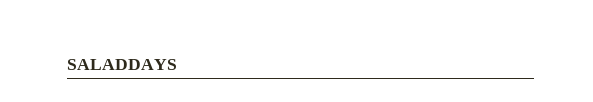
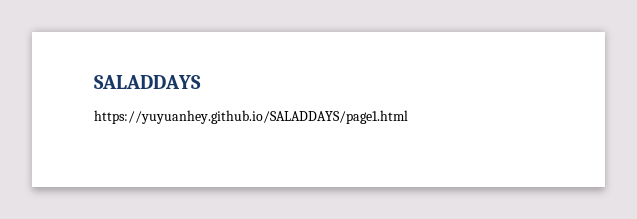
+ https://yuyuanhey.github.io/SALADDAYS/page1.html

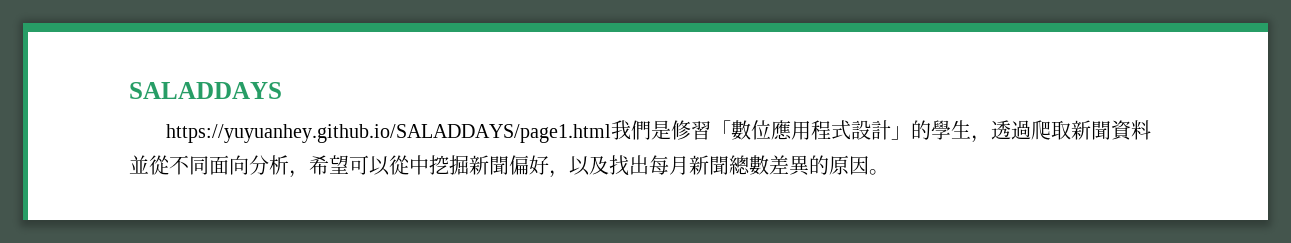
- https://yuyuanhey.github.io/SALADDAYS/page1.html
+ https://yuyuanhey.github.io/SALADDAYS/page1.html我們是修習「數位應用程式設計」的學生，透過爬取新聞資料並從不同面向分析，希望可以從中挖掘新聞偏好，以及找出每月新聞總數差異的原因。

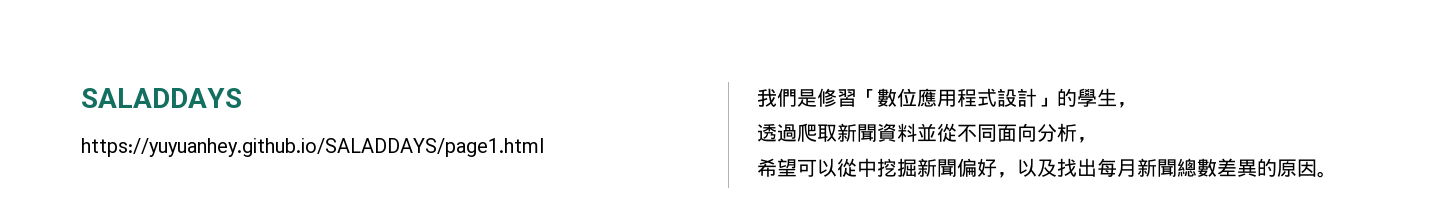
- https://yuyuanhey.github.io/SALADDAYS/page1.html我們是修習「數位應用程式設計」的學生，透過爬取新聞資料並從不同面向分析，希望可以從中挖掘新聞偏好，以及找出每月新聞總數差異的原因。
+ https://yuyuanhey.github.io/SALADDAYS/page1.html
+ 我們是修習「數位應用程式設計」的學生，
+ 透過爬取新聞資料並從不同面向分析，
+ 希望可以從中挖掘新聞偏好，以及找出每月新聞總數差異的原因。

